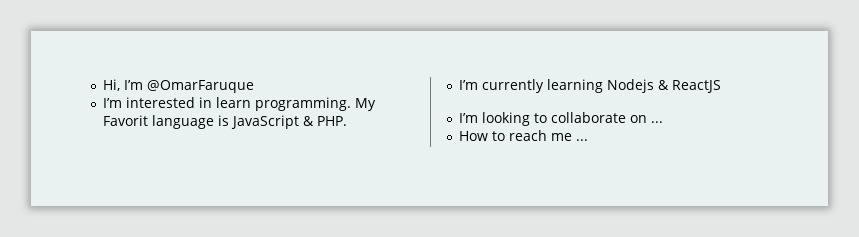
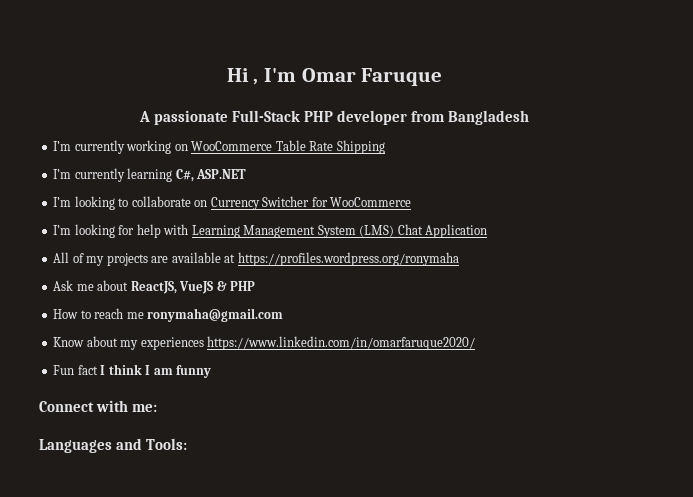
- Hi, I’m @OmarFaruque
- I’m interested in learn programming. My Favorit language is JavaScript & PHP.
+ Hi , I'm Omar Faruque
+ A passionate Full-Stack PHP developer from Bangladesh
+ I’m currently working on WooCommerce Table Rate Shipping
- I’m currently learning Nodejs & ReactJS
+ I’m currently learning C#, ASP.NET
- I’m looking to collaborate on ...
- How to reach me ...
+ I’m looking to collaborate on Currency Switcher for WooCommerce
+ I’m looking for help with Learning Management System (LMS) Chat Application
+ All of my projects are available at https://profiles.wordpress.org/ronymaha
+ Ask me about ReactJS, VueJS & PHP
+ How to reach me ronymaha@gmail.com
+ Know about my experiences https://www.linkedin.com/in/omarfaruque2020/
+ Fun fact I think I am funny
+ Connect with me:
+ Languages and Tools:

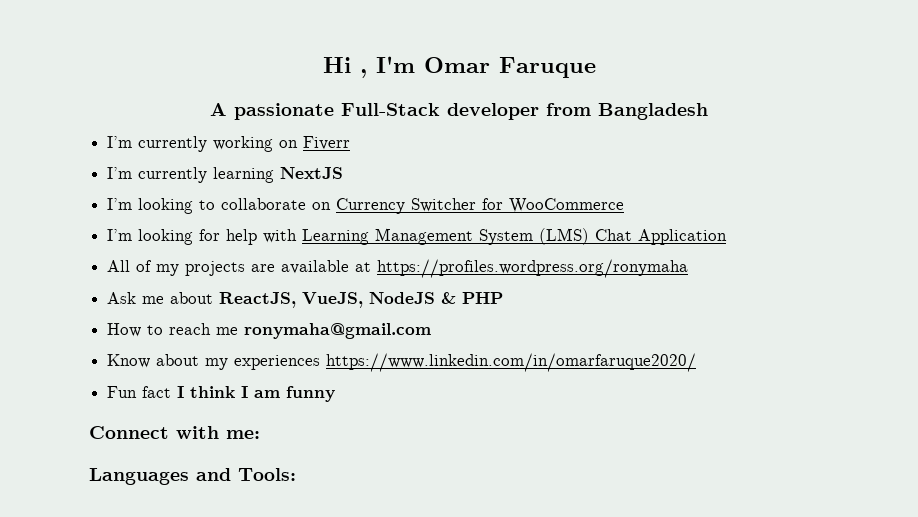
- A passionate Full-Stack PHP developer from Bangladesh
+ A passionate Full-Stack developer from Bangladesh
- I’m currently working on WooCommerce Table Rate Shipping
+ I’m currently working on Fiverr
- I’m currently learning C#, ASP.NET
+ I’m currently learning NextJS
- Ask me about ReactJS, VueJS & PHP
+ Ask me about ReactJS, VueJS, NodeJS & PHP

